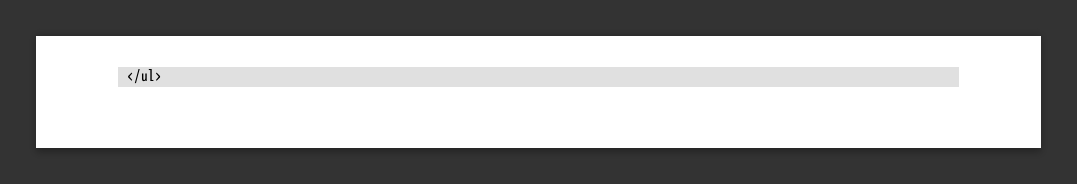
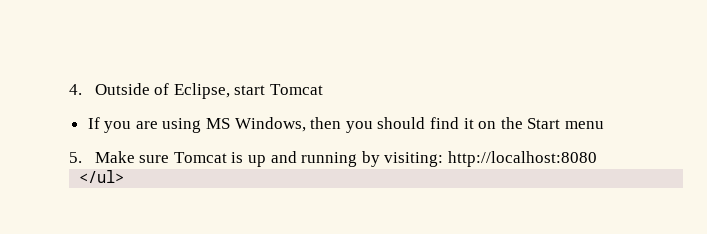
+ 4. Outside of Eclipse, start Tomcat
+ If you are using MS Windows, then you should find it on the Start menu
+ 5. Make sure Tomcat is up and running by visiting: http://localhost:8080

